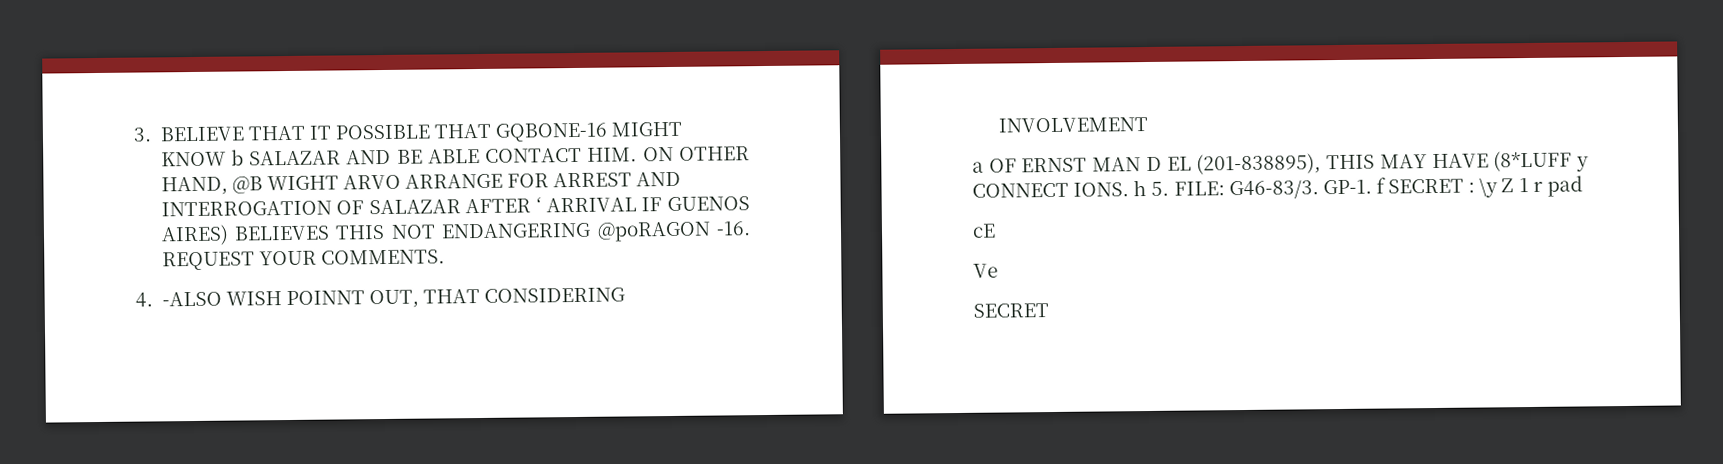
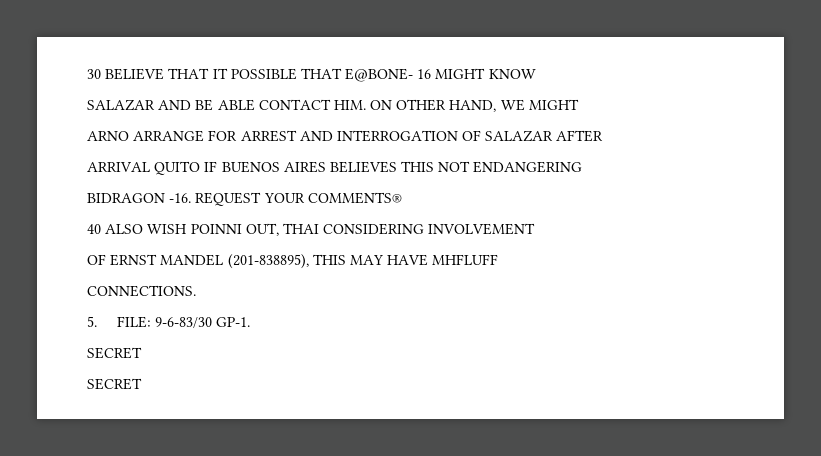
- 3. BELIEVE THAT IT POSSIBLE THAT GQBONE-16 MIGHT KNOW b SALAZAR AND BE ABLE CONTACT HIM. ON OTHER HAND, @B WIGHT ARVO ARRANGE FOR ARREST AND INTERROGATION OF SALAZAR AFTER ‘ ARRIVAL IF GUENOS AIRES) BELIEVES THIS NOT ENDANGERING @poRAGON -16.
+ 30 BELIEVE THAT IT POSSIBLE THAT E@BONE- 16 MIGHT KNOW
+ SALAZAR AND BE ABLE CONTACT HIM. ON OTHER HAND, WE MIGHT
+ ARNO ARRANGE FOR ARREST AND INTERROGATION OF SALAZAR AFTER
+ ARRIVAL QUITO IF BUENOS AIRES BELIEVES THIS NOT ENDANGERING
+ BIDRAGON -16.
- REQUEST YOUR COMMENTS.
- 4. -ALSO WISH POINNT OUT, THAT CONSIDERING INVOLVEMENT
+ REQUEST YOUR COMMENTS®
+ 40 ALSO WISH POINNI OUT, THAI CONSIDERING INVOLVEMENT
- a OF ERNST MAN D EL (201-838895), THIS MAY HAVE (8*LUFF y CONNECT IONS. h 5. FILE: G46-83/3. GP-1. f SECRET : \y Z 1 r pad
- cE
- Ve
+ OF ERNST MANDEL (201-838895), THIS MAY HAVE MHFLUFF
+ CONNECTIONS.
+ 5. FILE: 9-6-83/30 GP-1.
+ SECRET

